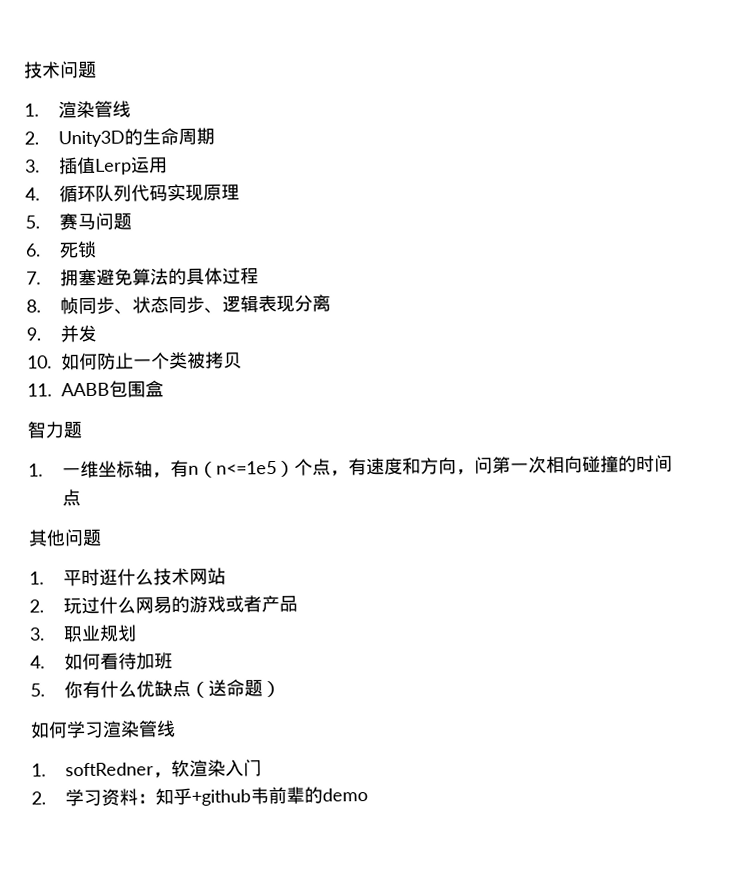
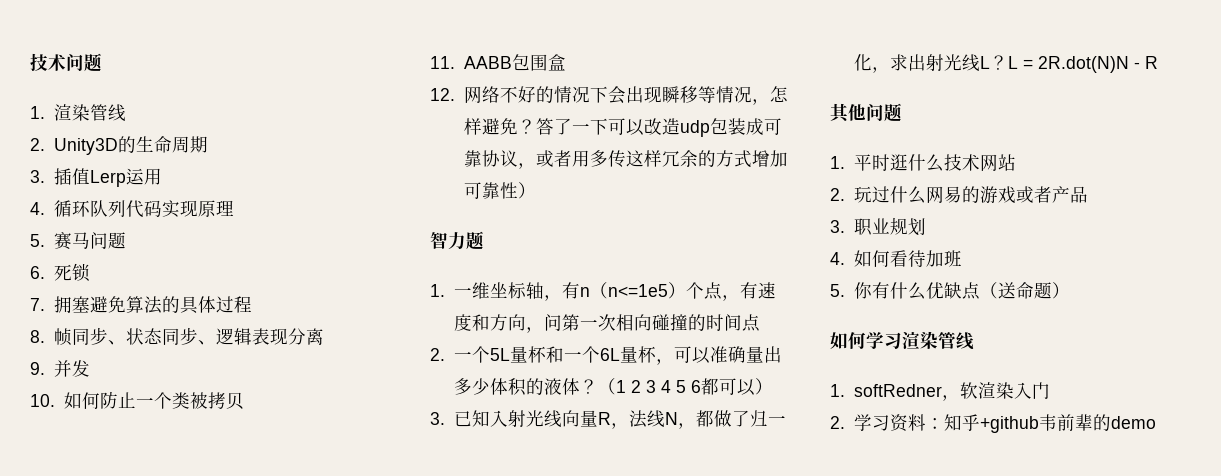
+ 12.网络不好的情况下会出现瞬移等情况，怎样避免？答了一下可以改造udp包装成可靠协议，或者用多传这样冗余的方式增加可靠性）
+ 2.一个5L量杯和一个6L量杯，可以准确量出多少体积的液体？（1 2 3 4 5 6都可以）
+ 3.已知入射光线向量R，法线N，都做了归一化，求出射光线L？L = 2R.dot(N)N - R

